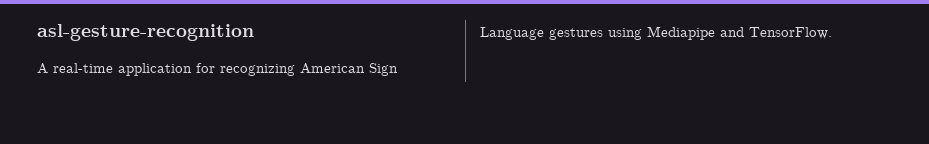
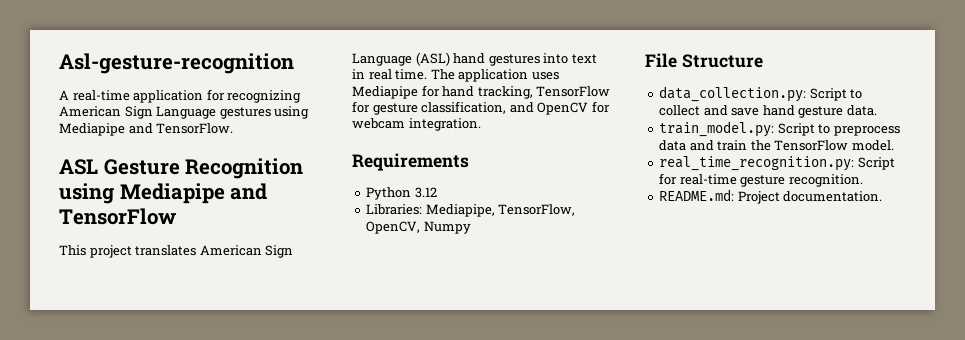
- asl-gesture-recognition
+ Asl-gesture-recognition
+ ASL Gesture Recognition using Mediapipe and TensorFlow
+ This project translates American Sign Language (ASL) hand gestures into text in real time. The application uses Mediapipe for hand tracking, TensorFlow for gesture classification, and OpenCV for webcam integration.
+ Requirements
+ Python 3.12
+ Libraries: Mediapipe, TensorFlow, OpenCV, Numpy
+ File Structure
+ data_collection.py: Script to collect and save hand gesture data.
+ train_model.py: Script to preprocess data and train the TensorFlow model.
+ real_time_recognition.py: Script for real-time gesture recognition.
+ README.md: Project documentation.

